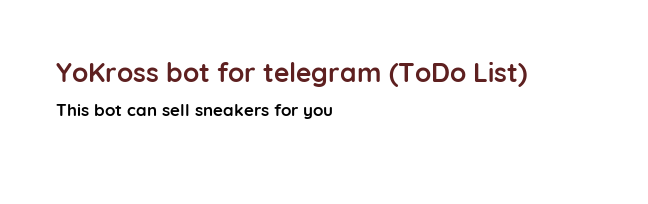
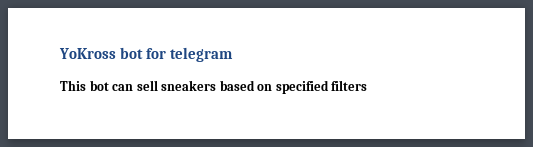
- YoKross bot for telegram (ToDo List)
+ YoKross bot for telegram
- This bot can sell sneakers for you
+ This bot can sell sneakers based on specified filters

